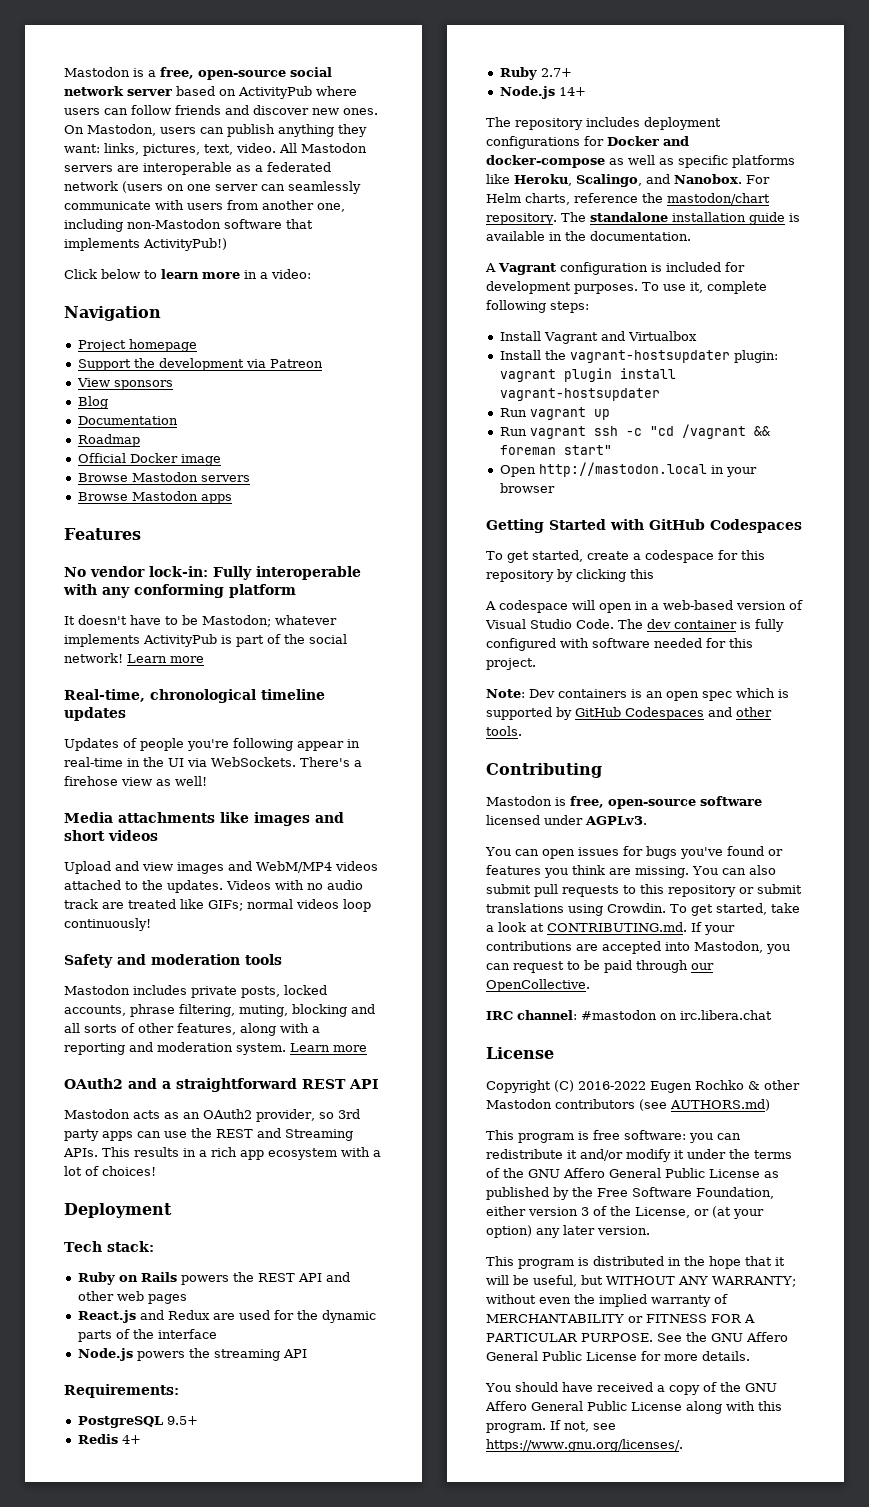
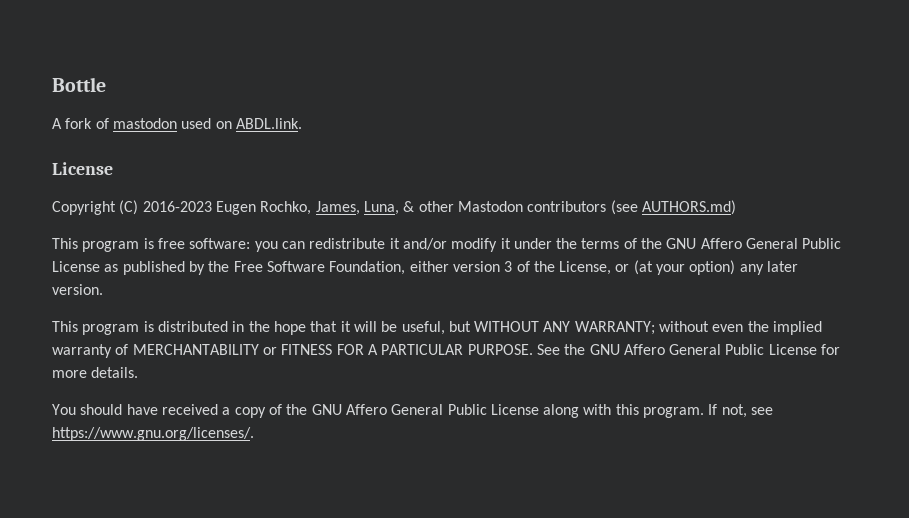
- Mastodon is a free, open-source social network server based on ActivityPub where users can follow friends and discover new ones. On Mastodon, users can publish anything they want: links, pictures, text, video. All Mastodon servers are interoperable as a federated network (users on one server can seamlessly communicate with users from another one, including non-Mastodon software that implements ActivityPub!)
- Click below to learn more in a video:
- Navigation
- Project homepage
- Support the development via Patreon
- View sponsors
- Blog
- Documentation
- Roadmap
- Official Docker image
- Browse Mastodon servers
- Browse Mastodon apps
- Features
- No vendor lock-in: Fully interoperable with any conforming platform
- It doesn't have to be Mastodon; whatever implements ActivityPub is part of the social network! Learn more
- Real-time, chronological timeline updates
- Updates of people you're following appear in real-time in the UI via WebSockets. There's a firehose view as well!
- Media attachments like images and short videos
- Upload and view images and WebM/MP4 videos attached to the updates. Videos with no audio track are treated like GIFs; normal videos loop continuously!
- Safety and moderation tools
- Mastodon includes private posts, locked accounts, phrase filtering, muting, blocking and all sorts of other features, along with a reporting and moderation system. Learn more
- OAuth2 and a straightforward REST API
- Mastodon acts as an OAuth2 provider, so 3rd party apps can use the REST and Streaming APIs. This results in a rich app ecosystem with a lot of choices!
- Deployment
- Tech stack:
- Ruby on Rails powers the REST API and other web pages
- React.js and Redux are used for the dynamic parts of the interface
- Node.js powers the streaming API
- Requirements:
- PostgreSQL 9.5+
- Redis 4+
- Ruby 2.7+
- Node.js 14+
- The repository includes deployment configurations for Docker and docker-compose as well as specific platforms like Heroku, Scalingo, and Nanobox. For Helm charts, reference the mastodon/chart repository. The standalone installation guide is available in the documentation.
- A Vagrant configuration is included for development purposes. To use it, complete following steps:
- Install Vagrant and Virtualbox
- Install the vagrant-hostsupdater plugin: vagrant plugin install vagrant-hostsupdater
- Run vagrant up
- Run vagrant ssh -c "cd /vagrant && foreman start"
- Open http://mastodon.local in your browser
- Getting Started with GitHub Codespaces
- To get started, create a codespace for this repository by clicking this
- A codespace will open in a web-based version of Visual Studio Code. The dev container is fully configured with software needed for this project.
- Note: Dev containers is an open spec which is supported by GitHub Codespaces and other tools.
- Contributing
- Mastodon is free, open-source software licensed under AGPLv3.
- You can open issues for bugs you've found or features you think are missing. You can also submit pull requests to this repository or submit translations using Crowdin. To get started, take a look at CONTRIBUTING.md. If your contributions are accepted into Mastodon, you can request to be paid through our OpenCollective.
- IRC channel: #mastodon on irc.libera.chat
+ Bottle
+ A fork of mastodon used on ABDL.link.
  License
- Copyright (C) 2016-2022 Eugen Rochko & other Mastodon contributors (see AUTHORS.md)
+ Copyright (C) 2016-2023 Eugen Rochko, James, Luna, & other Mastodon contributors (see AUTHORS.md)

